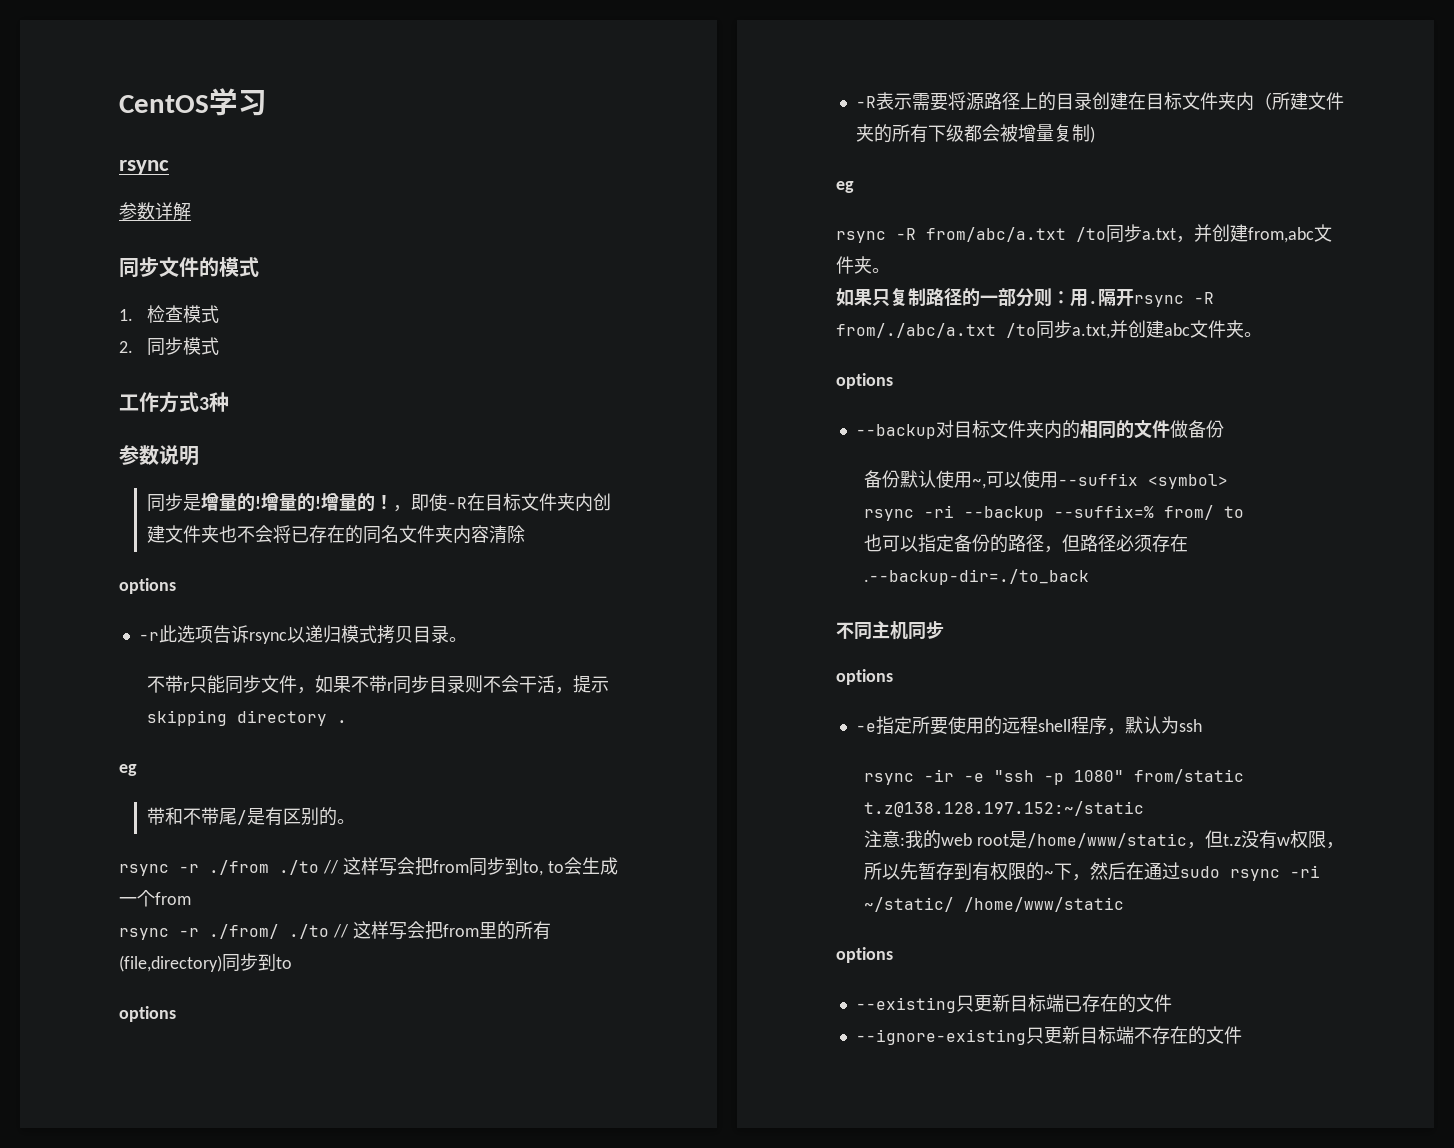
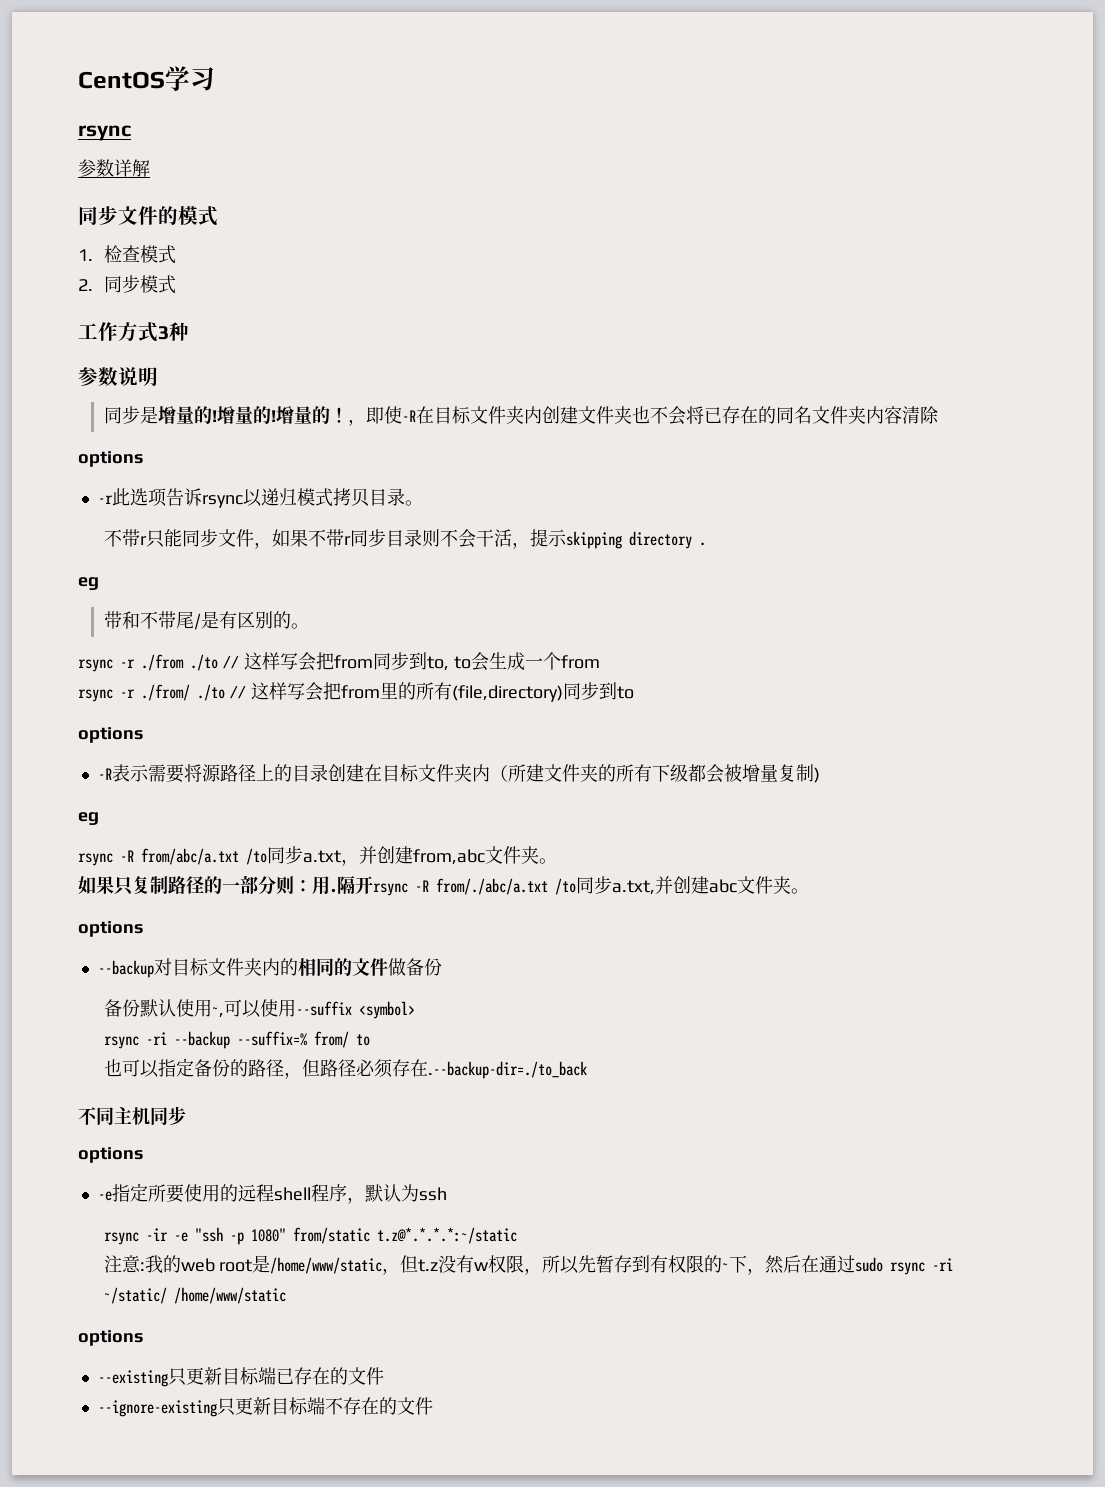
- rsync -ir -e "ssh -p 1080" from/static t.z@138.128.197.152:~/static
+ rsync -ir -e "ssh -p 1080" from/static t.z@*.*.*.*:~/static

